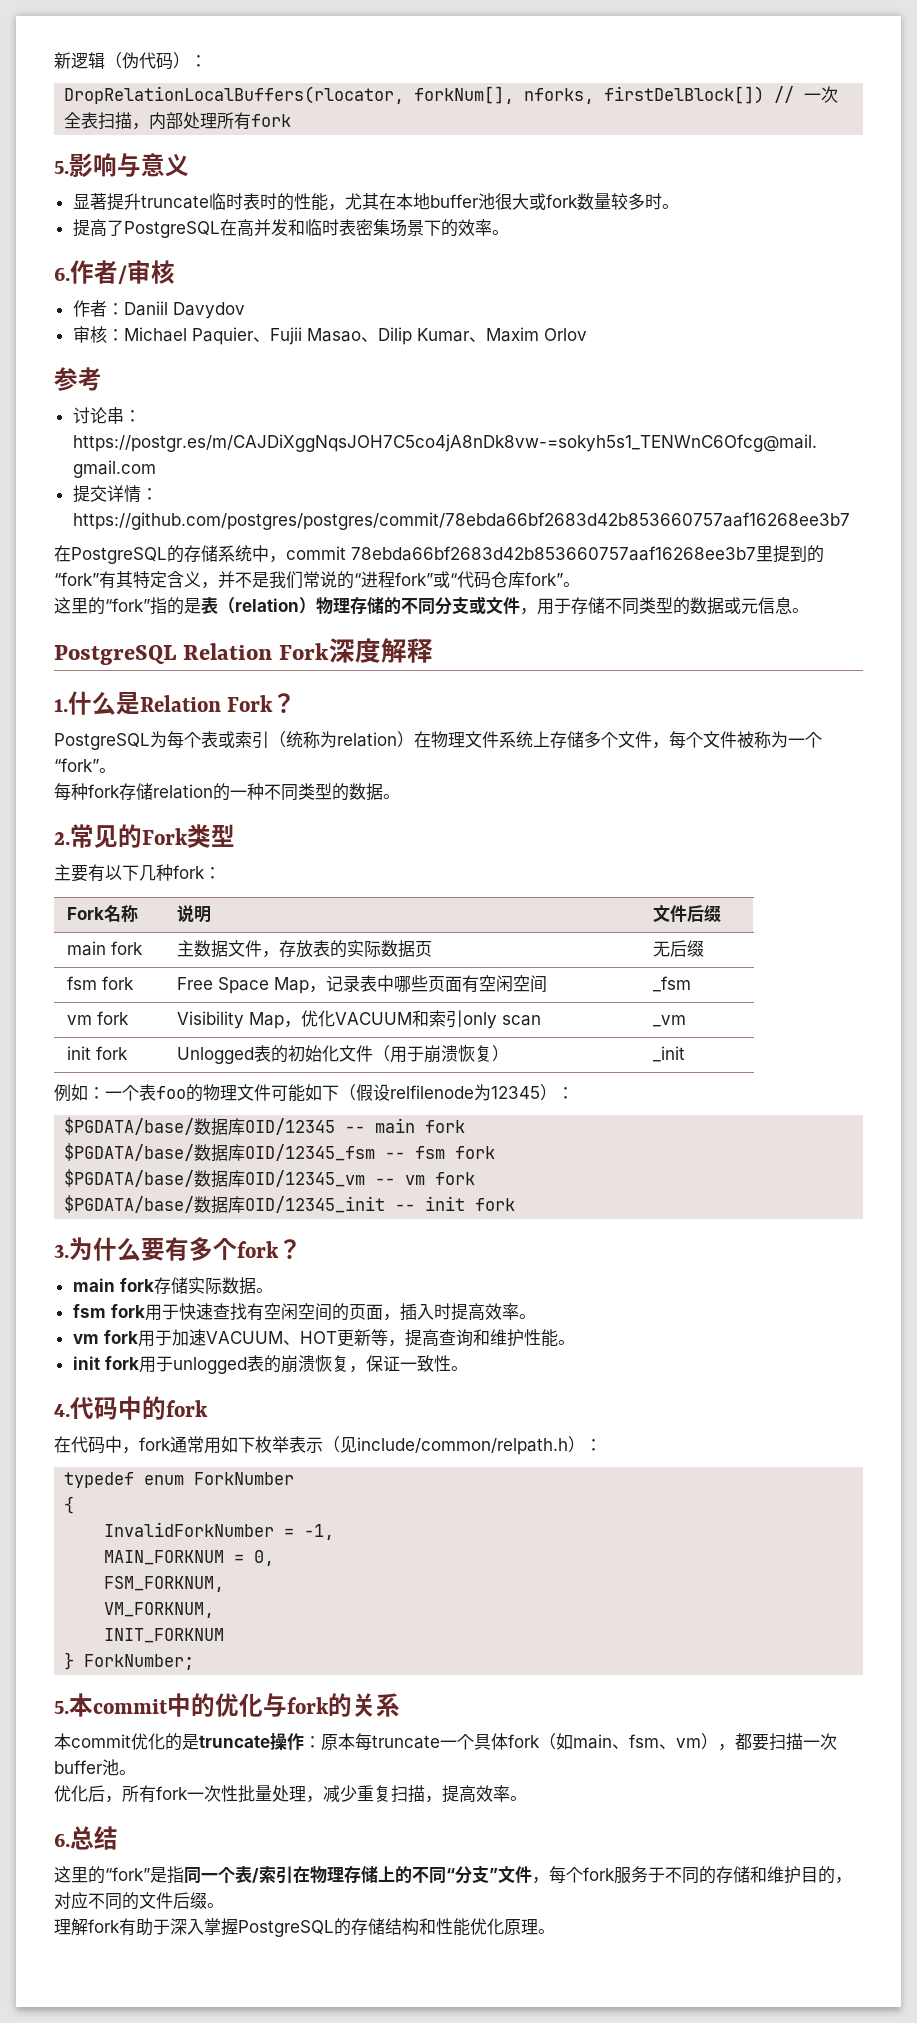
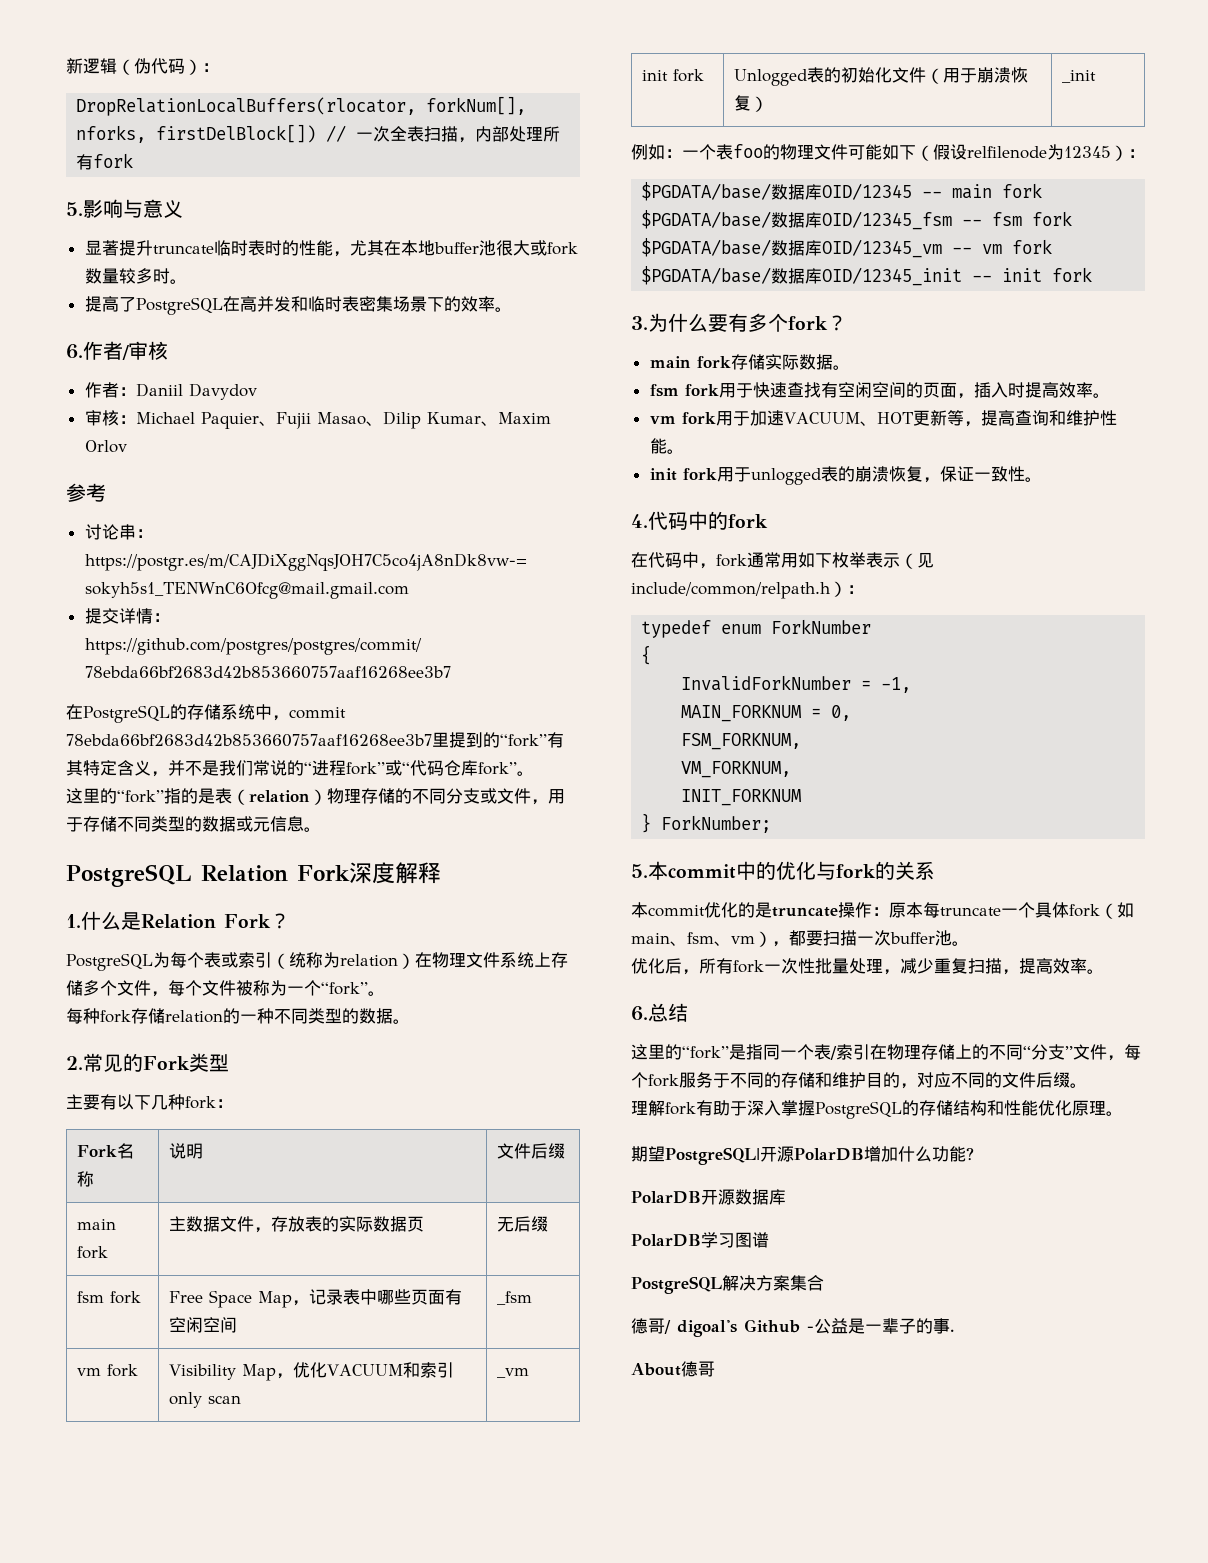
+ 期望PostgreSQL|开源PolarDB增加什么功能?
+ PolarDB开源数据库
+ PolarDB学习图谱
+ PostgreSQL解决方案集合
+ 德哥/ digoal's Github -公益是一辈子的事.
+ About德哥

